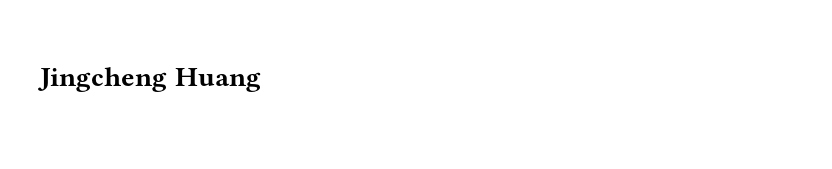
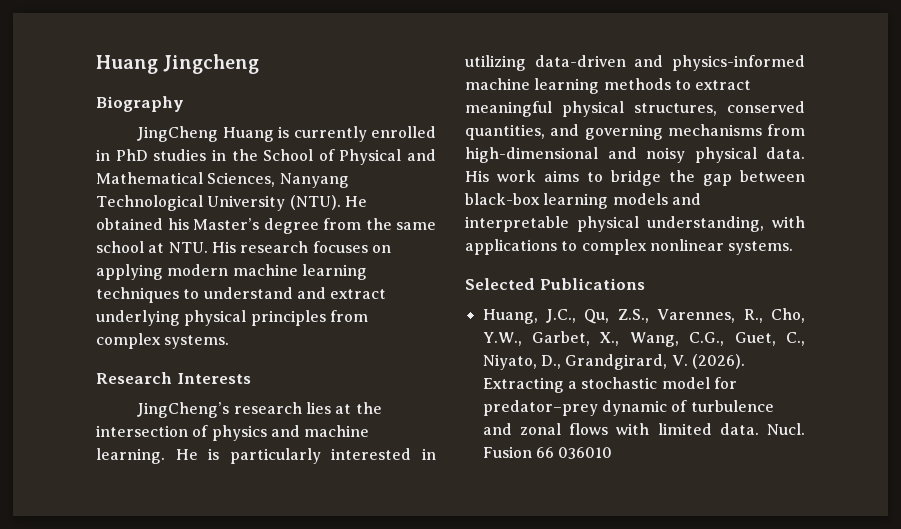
- Jingcheng Huang
+ Huang Jingcheng
+ Biography
+ JingCheng Huang is currently enrolled in PhD studies in the School of Physical and Mathematical Sciences, Nanyang Technological University (NTU). He obtained his Master’s degree from the same school at NTU. His research focuses on applying modern machine learning techniques to understand and extract underlying physical principles from complex systems.
+ Research Interests
+ JingCheng’s research lies at the intersection of physics and machine learning. He is particularly interested in utilizing data-driven and physics-informed machine learning methods to extract meaningful physical structures, conserved quantities, and governing mechanisms from high-dimensional and noisy physical data. His work aims to bridge the gap between black-box learning models and interpretable physical understanding, with applications to complex nonlinear systems.
+ Selected Publications
+ Huang, J.C., Qu, Z.S., Varennes, R., Cho, Y.W., Garbet, X., Wang, C.G., Guet, C., Niyato, D., Grandgirard, V. (2026). Extracting a stochastic model for predator–prey dynamic of turbulence and zonal flows with limited data. Nucl. Fusion 66 036010

